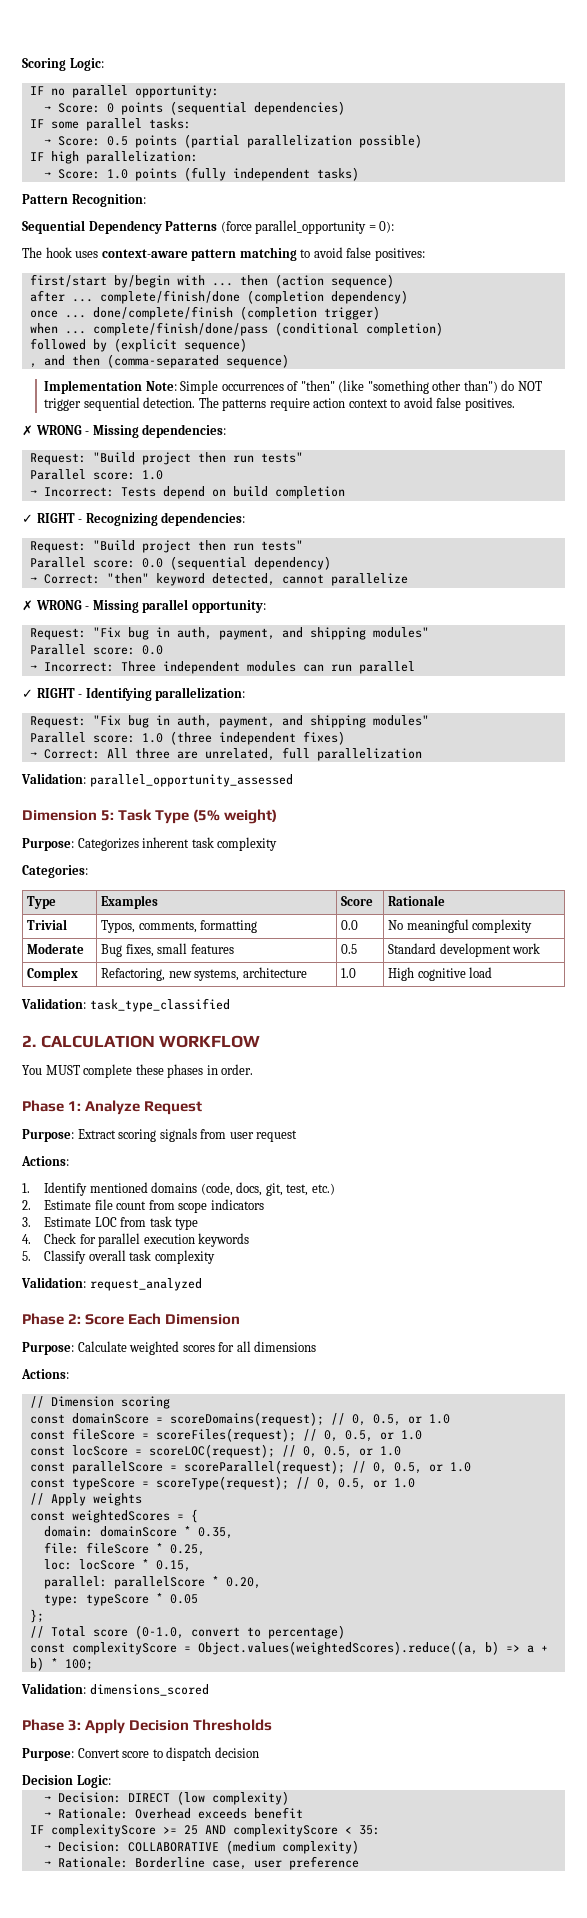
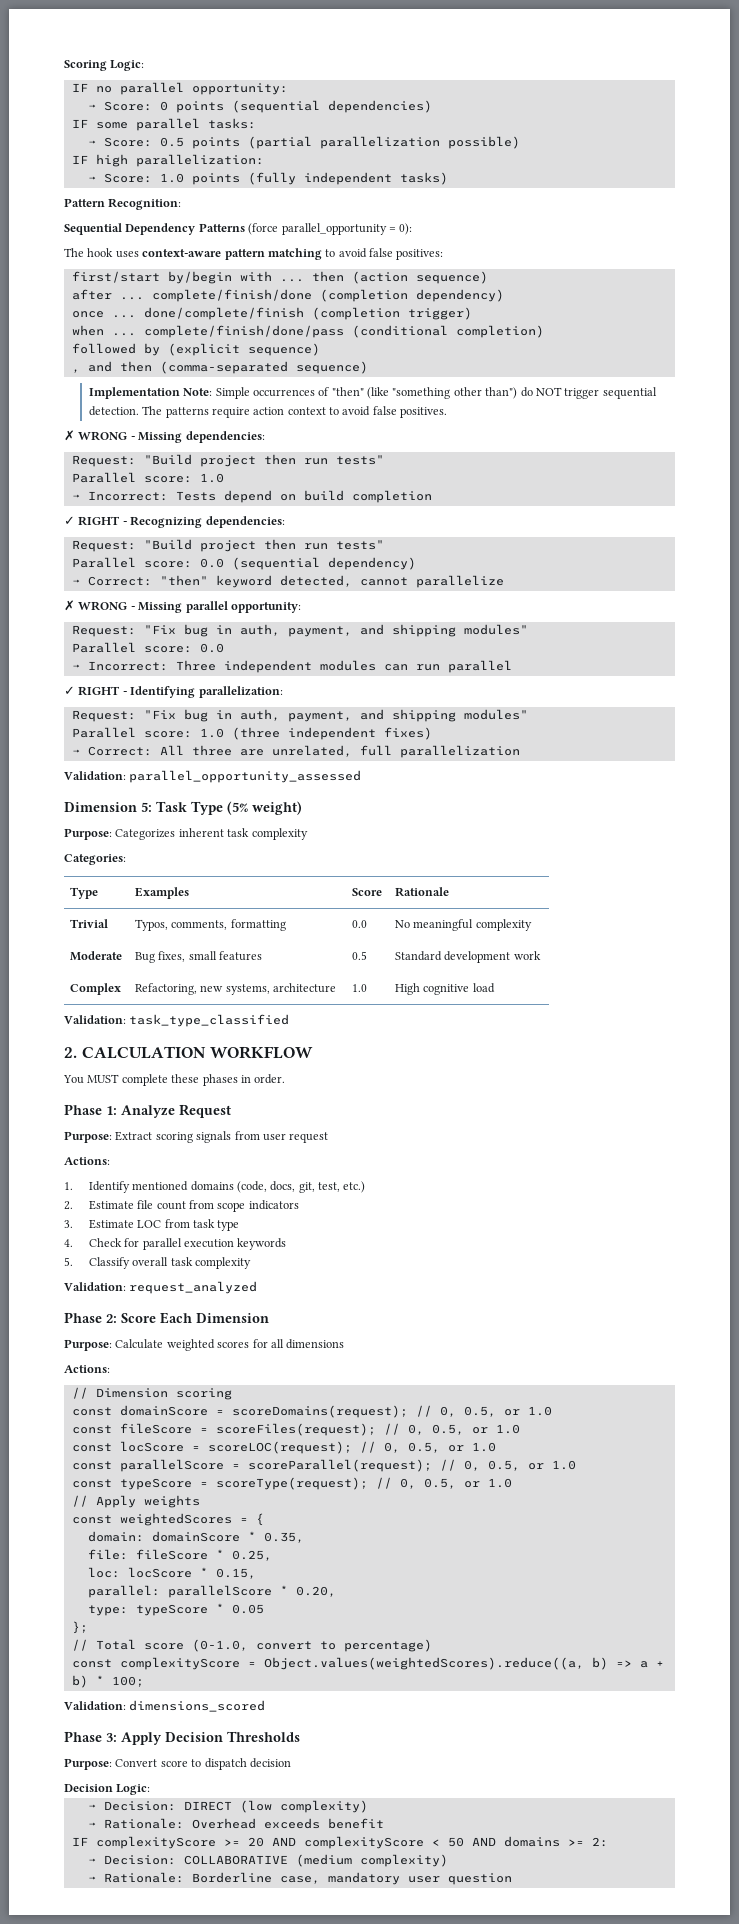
- IF complexityScore >= 25 AND complexityScore < 35:
+ IF complexityScore >= 20 AND complexityScore < 50 AND domains >= 2:
- → Rationale: Borderline case, user preference
+ → Rationale: Borderline case, mandatory user question

